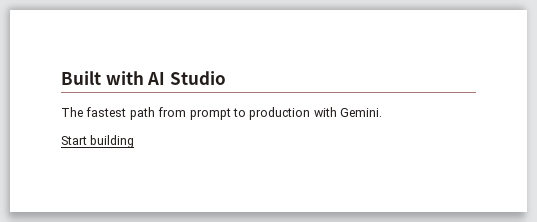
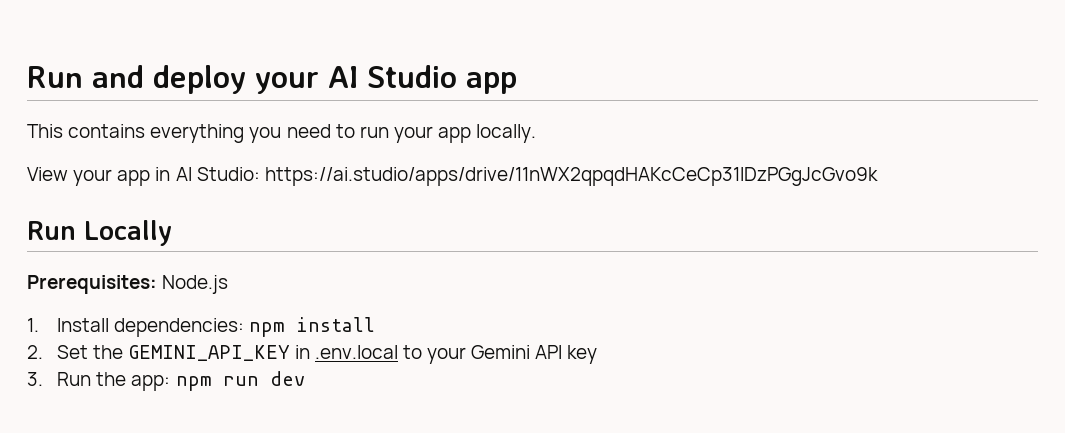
- Built with AI Studio
- The fastest path from prompt to production with Gemini.
- Start building
+ Run and deploy your AI Studio app
+ This contains everything you need to run your app locally.
+ View your app in AI Studio: https://ai.studio/apps/drive/11nWX2qpqdHAKcCeCp31IDzPGgJcGvo9k
+ Run Locally
+ Prerequisites: Node.js
+ 1. Install dependencies: npm install
+ 2. Set the GEMINI_API_KEY in .env.local to your Gemini API key
+ 3. Run the app: npm run dev

